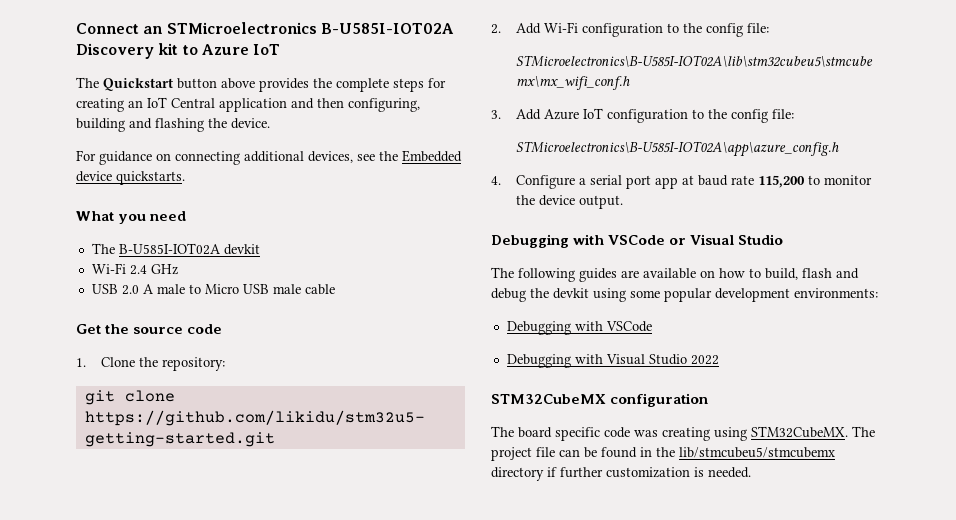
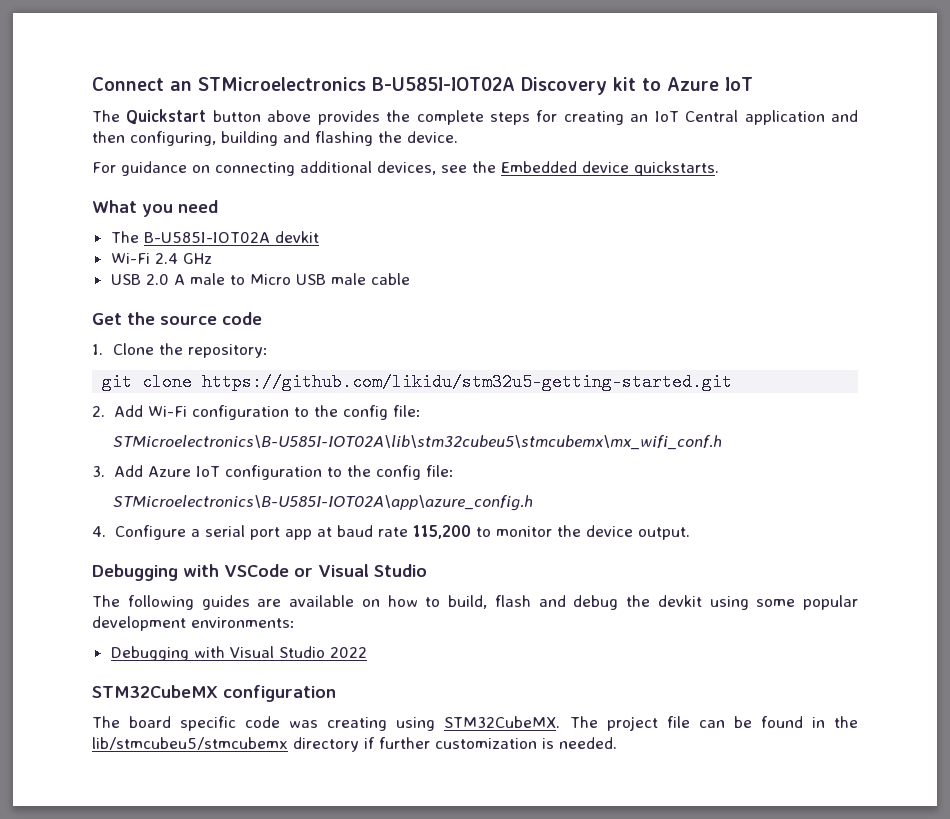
  The following guides are available on how to build, flash and debug the devkit using some popular development environments:
- Debugging with VSCode

